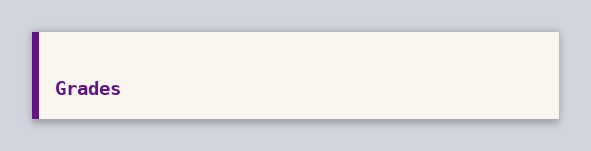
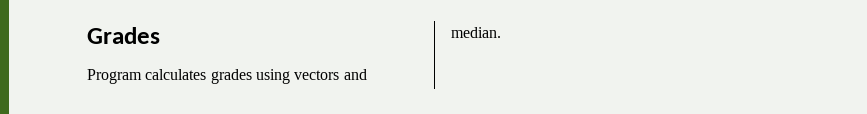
+ Program calculates grades using vectors and median.

